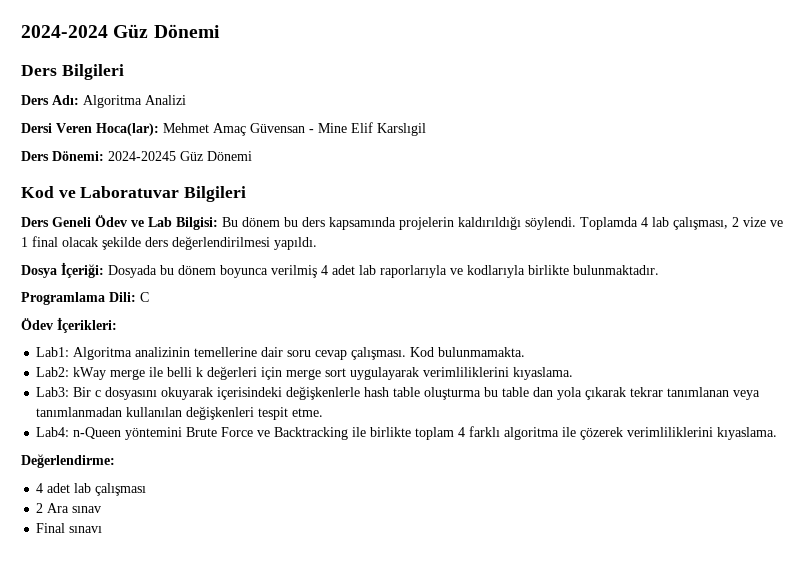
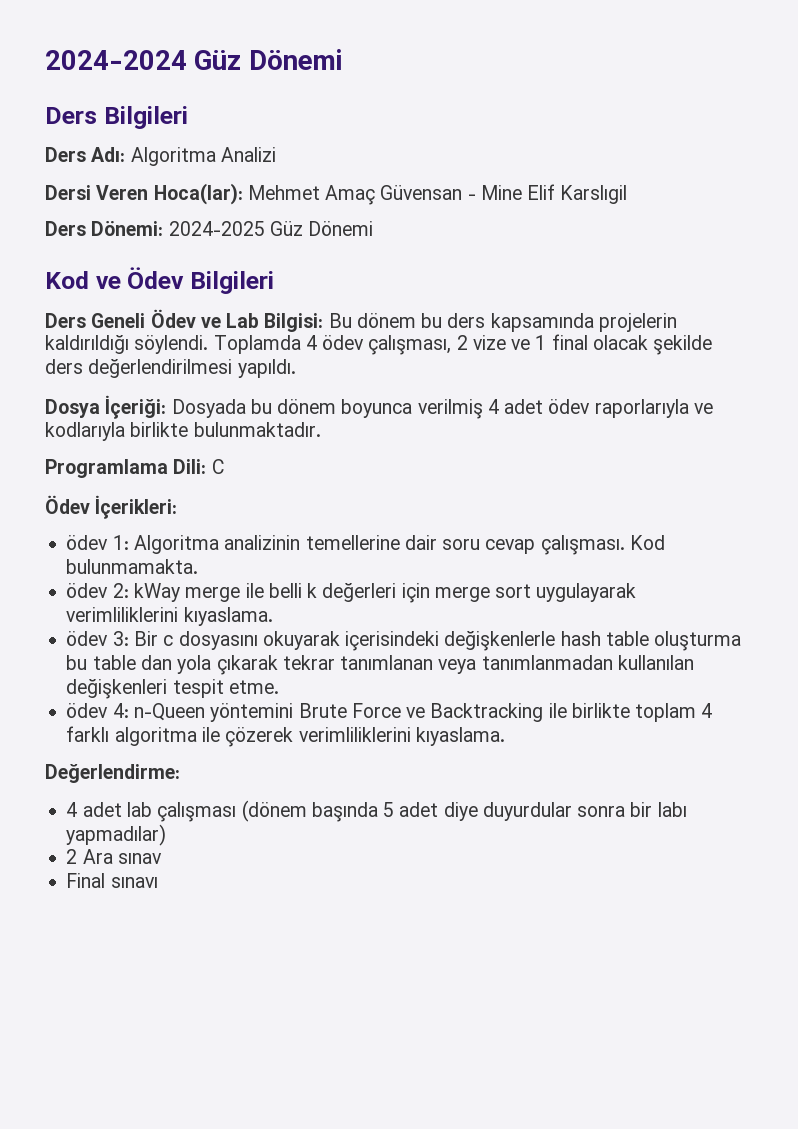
- Ders Dönemi: 2024-20245 Güz Dönemi
+ Ders Dönemi: 2024-2025 Güz Dönemi
- Kod ve Laboratuvar Bilgileri
+ Kod ve Ödev Bilgileri
- Toplamda 4 lab çalışması, 2 vize ve 1 final olacak şekilde ders değerlendirilmesi yapıldı.
+ Toplamda 4 ödev çalışması, 2 vize ve 1 final olacak şekilde ders değerlendirilmesi yapıldı.
- Dosya İçeriği: Dosyada bu dönem boyunca verilmiş 4 adet lab raporlarıyla ve kodlarıyla birlikte bulunmaktadır.
+ Dosya İçeriği: Dosyada bu dönem boyunca verilmiş 4 adet ödev raporlarıyla ve kodlarıyla birlikte bulunmaktadır.
- Lab1: Algoritma analizinin temellerine dair soru cevap çalışması.
+ ödev 1: Algoritma analizinin temellerine dair soru cevap çalışması.
- Lab2: kWay merge ile belli k değerleri için merge sort uygulayarak verimliliklerini kıyaslama.
+ ödev 2: kWay merge ile belli k değerleri için merge sort uygulayarak verimliliklerini kıyaslama.
- Lab3: Bir c dosyasını okuyarak içerisindeki değişkenlerle hash table oluşturma bu table dan yola çıkarak tekrar tanımlanan veya tanımlanmadan kullanılan değişkenleri tespit etme.
+ ödev 3: Bir c dosyasını okuyarak içerisindeki değişkenlerle hash table oluşturma bu table dan yola çıkarak tekrar tanımlanan veya tanımlanmadan kullanılan değişkenleri tespit etme.
- Lab4: n-Queen yöntemini Brute Force ve Backtracking ile birlikte toplam 4 farklı algoritma ile çözerek verimliliklerini kıyaslama.
+ ödev 4: n-Queen yöntemini Brute Force ve Backtracking ile birlikte toplam 4 farklı algoritma ile çözerek verimliliklerini kıyaslama.
- 4 adet lab çalışması
+ 4 adet lab çalışması (dönem başında 5 adet diye duyurdular sonra bir labı yapmadılar)

